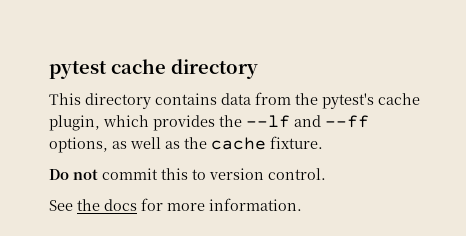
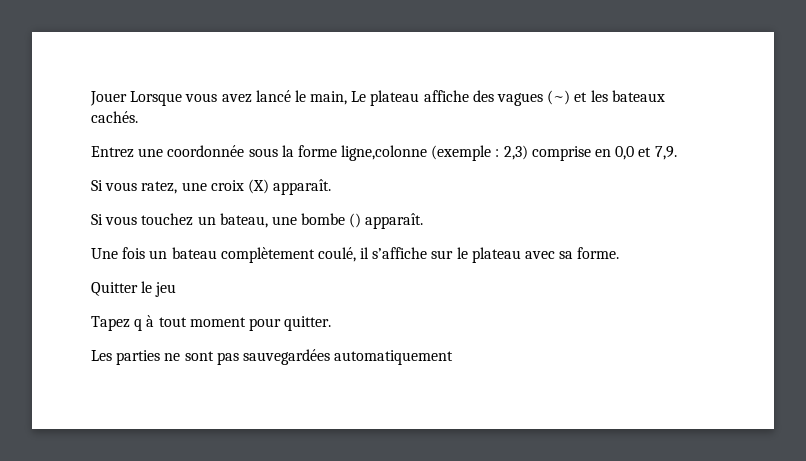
- pytest cache directory
- This directory contains data from the pytest's cache plugin, which provides the --lf and --ff options, as well as the cache fixture.
- Do not commit this to version control.
- See the docs for more information.
+ Jouer Lorsque vous avez lancé le main, Le plateau affiche des vagues (~) et les bateaux cachés.
+ Entrez une coordonnée sous la forme ligne,colonne (exemple : 2,3) comprise en 0,0 et 7,9.
+ Si vous ratez, une croix (X) apparaît.
+ Si vous touchez un bateau, une bombe () apparaît.
+ Une fois un bateau complètement coulé, il s’affiche sur le plateau avec sa forme.
+ Quitter le jeu
+ Tapez q à tout moment pour quitter.
+ Les parties ne sont pas sauvegardées automatiquement

